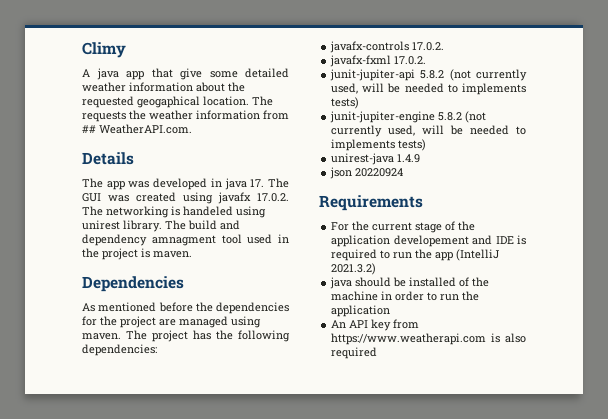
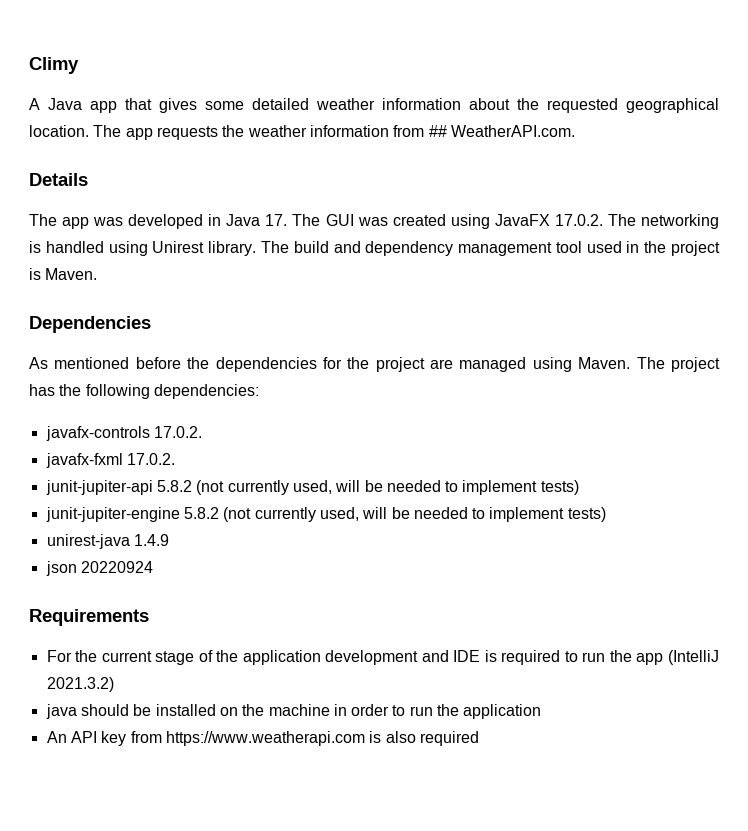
- A java app that give some detailed weather information about the requested geogaphical location.
+ A Java app that gives some detailed weather information about the requested geographical location.
- The requests the weather information from ## WeatherAPI.com.
+ The app requests the weather information from ## WeatherAPI.com.
- The app was developed in java 17. The GUI was created using javafx 17.0.2. The networking is handeled using unirest library.
+ The app was developed in Java 17. The GUI was created using JavaFX 17.0.2. The networking is handled using Unirest library.
- The build and dependency amnagment tool used in the project is maven.
+ The build and dependency management tool used in the project is Maven.
- As mentioned before the dependencies for the project are managed using maven.
+ As mentioned before the dependencies for the project are managed using Maven.
- junit-jupiter-api 5.8.2 (not currently used, will be needed to implements tests)
+ junit-jupiter-api 5.8.2 (not currently used, will be needed to implement tests)
- junit-jupiter-engine 5.8.2 (not currently used, will be needed to implements tests)
+ junit-jupiter-engine 5.8.2 (not currently used, will be needed to implement tests)
- For the current stage of the application developement and IDE is required to run the app (IntelliJ 2021.3.2)
+ For the current stage of the application development and IDE is required to run the app (IntelliJ 2021.3.2)
- java should be installed of the machine in order to run the application
+ java should be installed on the machine in order to run the application

